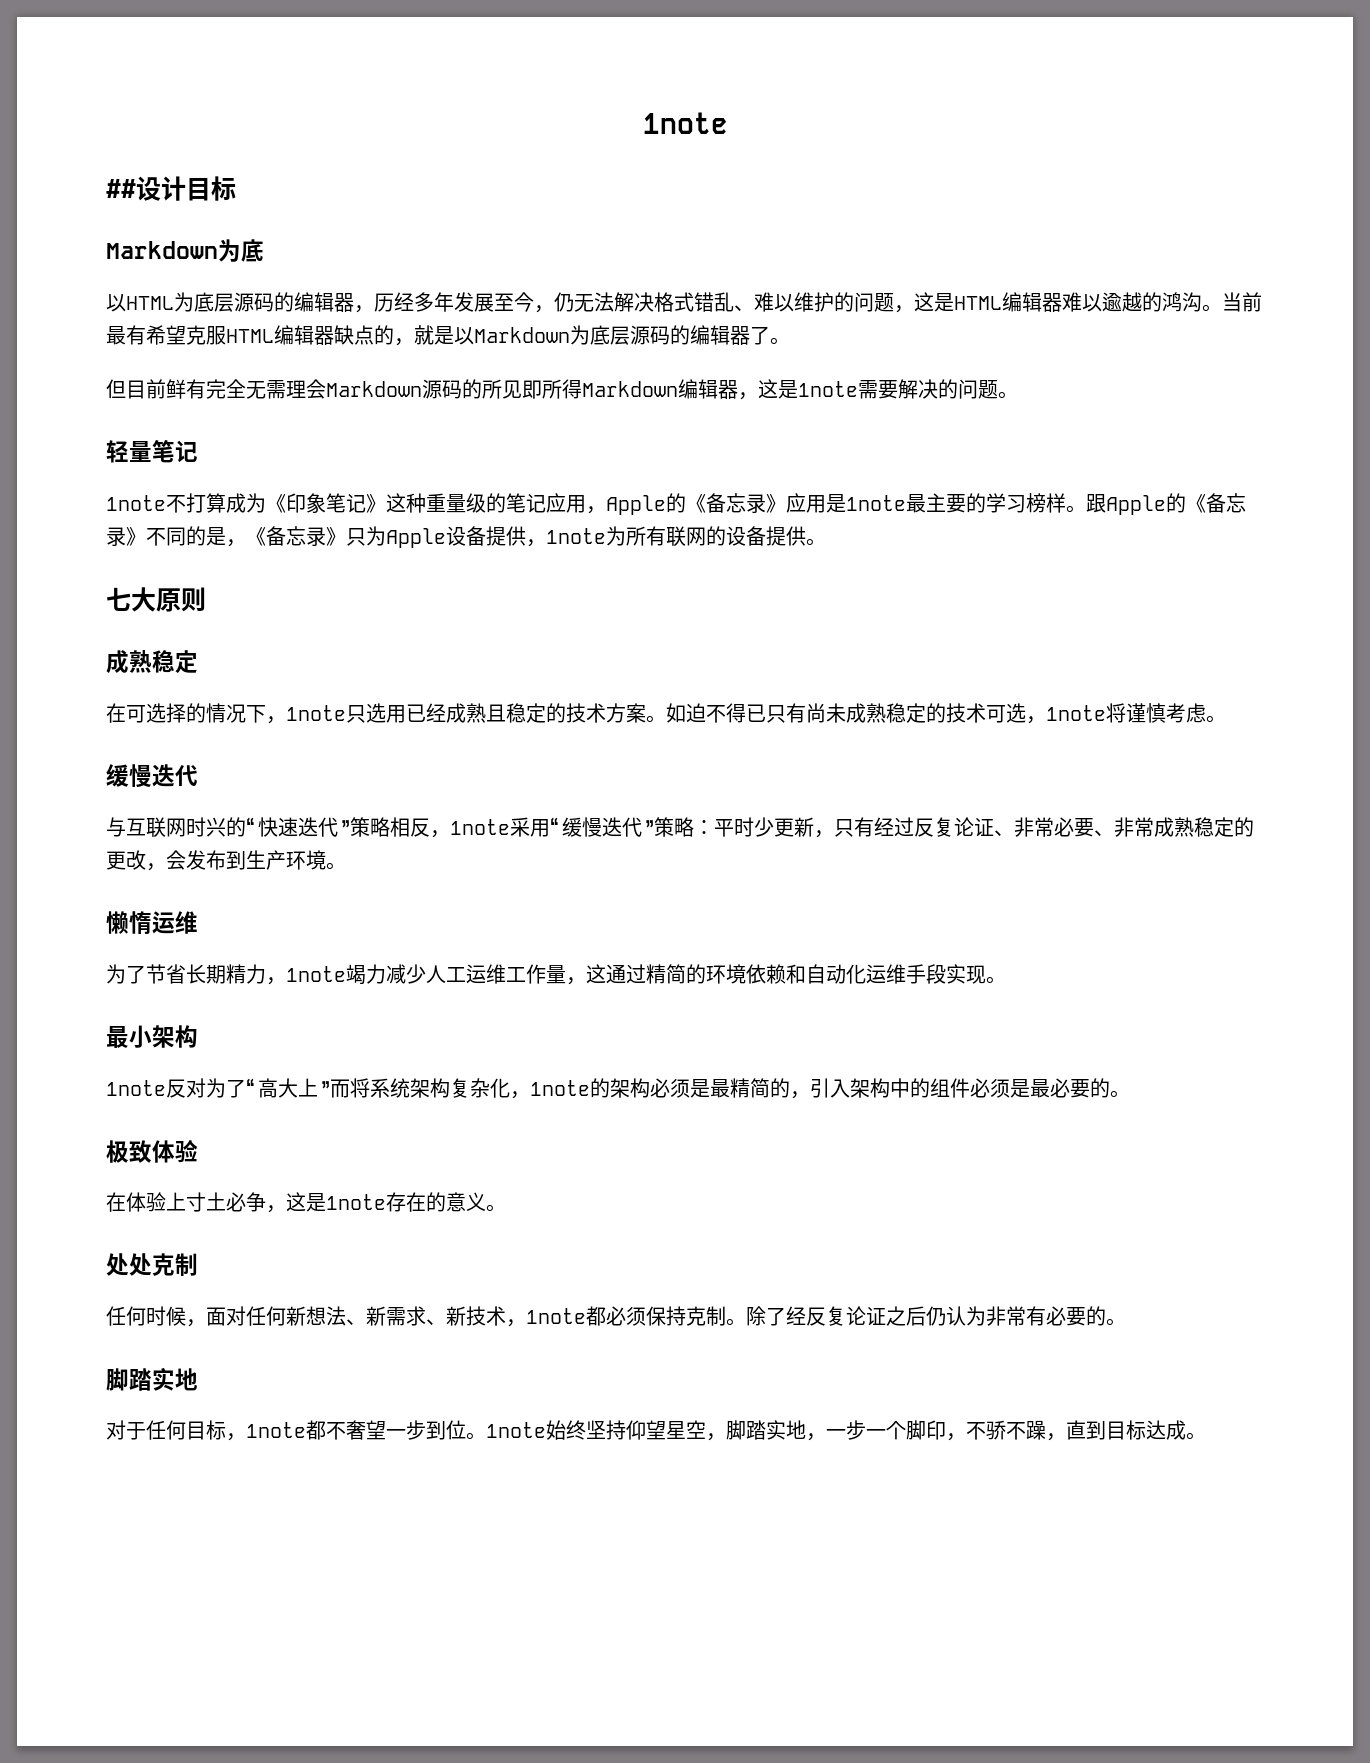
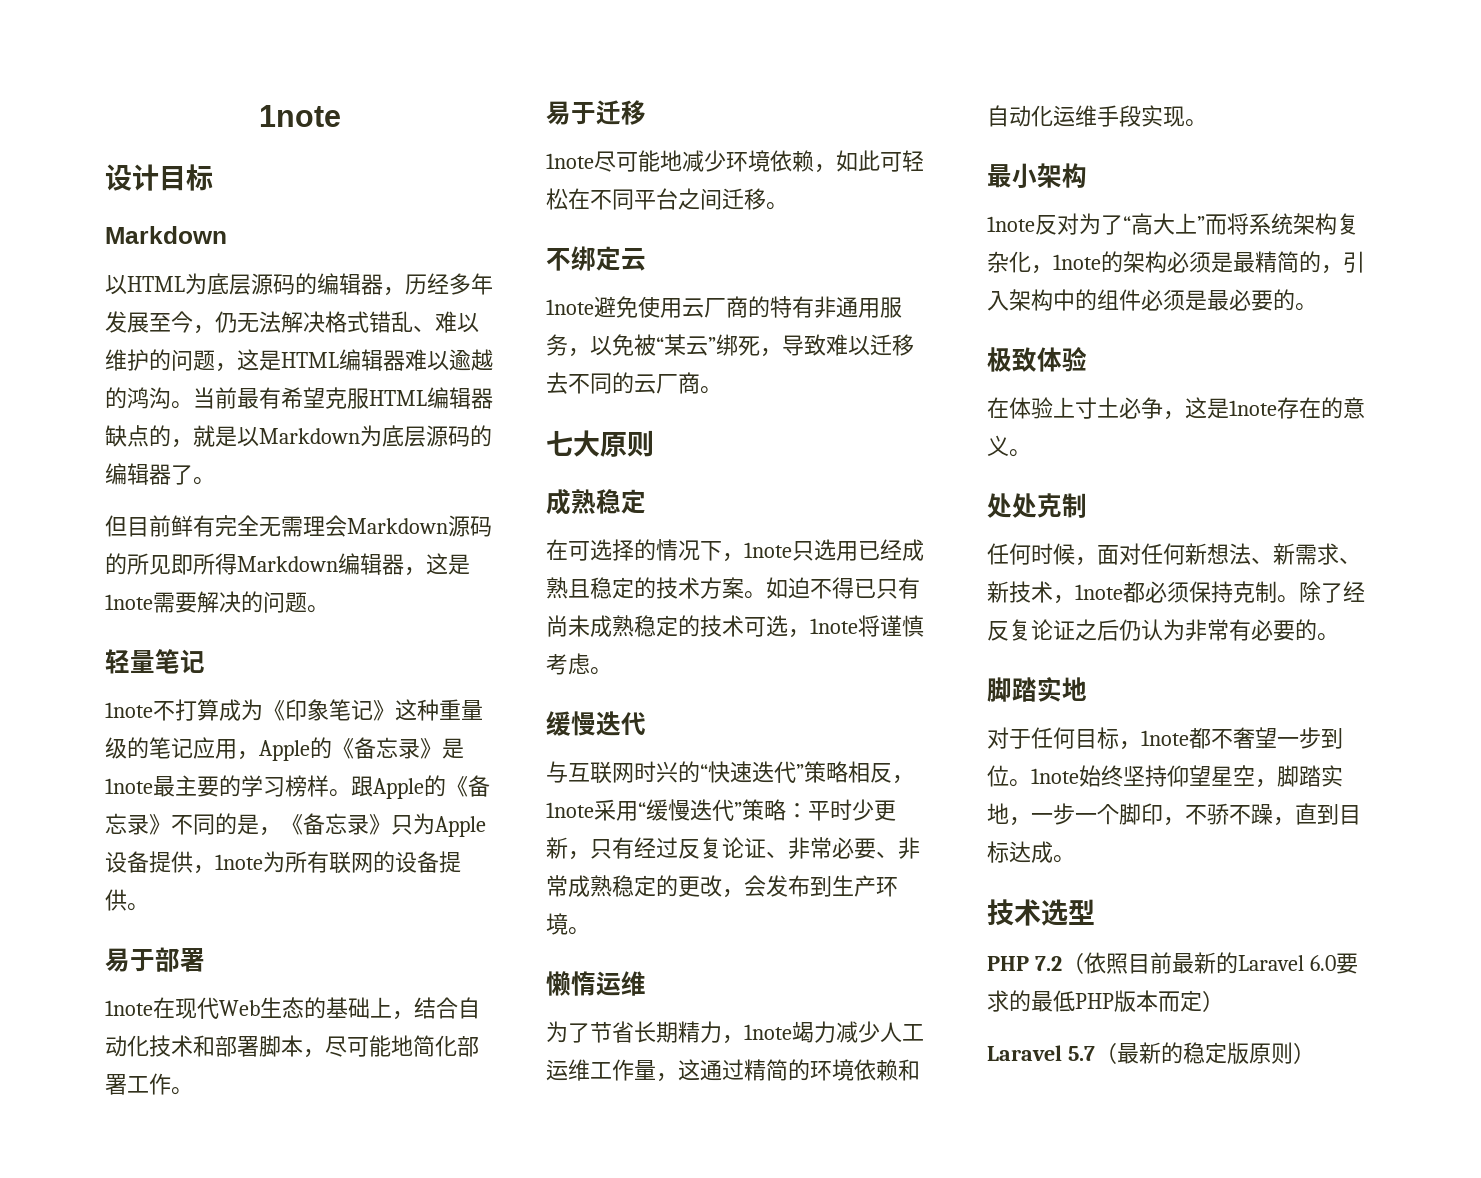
- ##设计目标
- Markdown为底
+ 设计目标
+ Markdown
- 1note不打算成为《印象笔记》这种重量级的笔记应用，Apple的《备忘录》应用是1note最主要的学习榜样。
+ 1note不打算成为《印象笔记》这种重量级的笔记应用，Apple的《备忘录》是1note最主要的学习榜样。
+ 易于部署
+ 1note在现代Web生态的基础上，结合自动化技术和部署脚本，尽可能地简化部署工作。
+ 易于迁移
+ 1note尽可能地减少环境依赖，如此可轻松在不同平台之间迁移。
+ 不绑定云
+ 1note避免使用云厂商的特有非通用服务，以免被“某云”绑死，导致难以迁移去不同的云厂商。
+ 技术选型
+ PHP 7.2（依照目前最新的Laravel 6.0要求的最低PHP版本而定）
+ Laravel 5.7（最新的稳定版原则）

